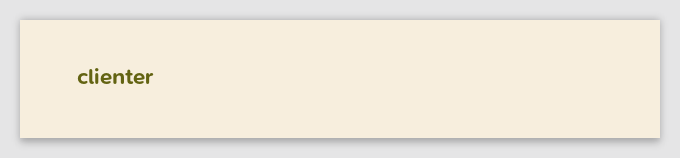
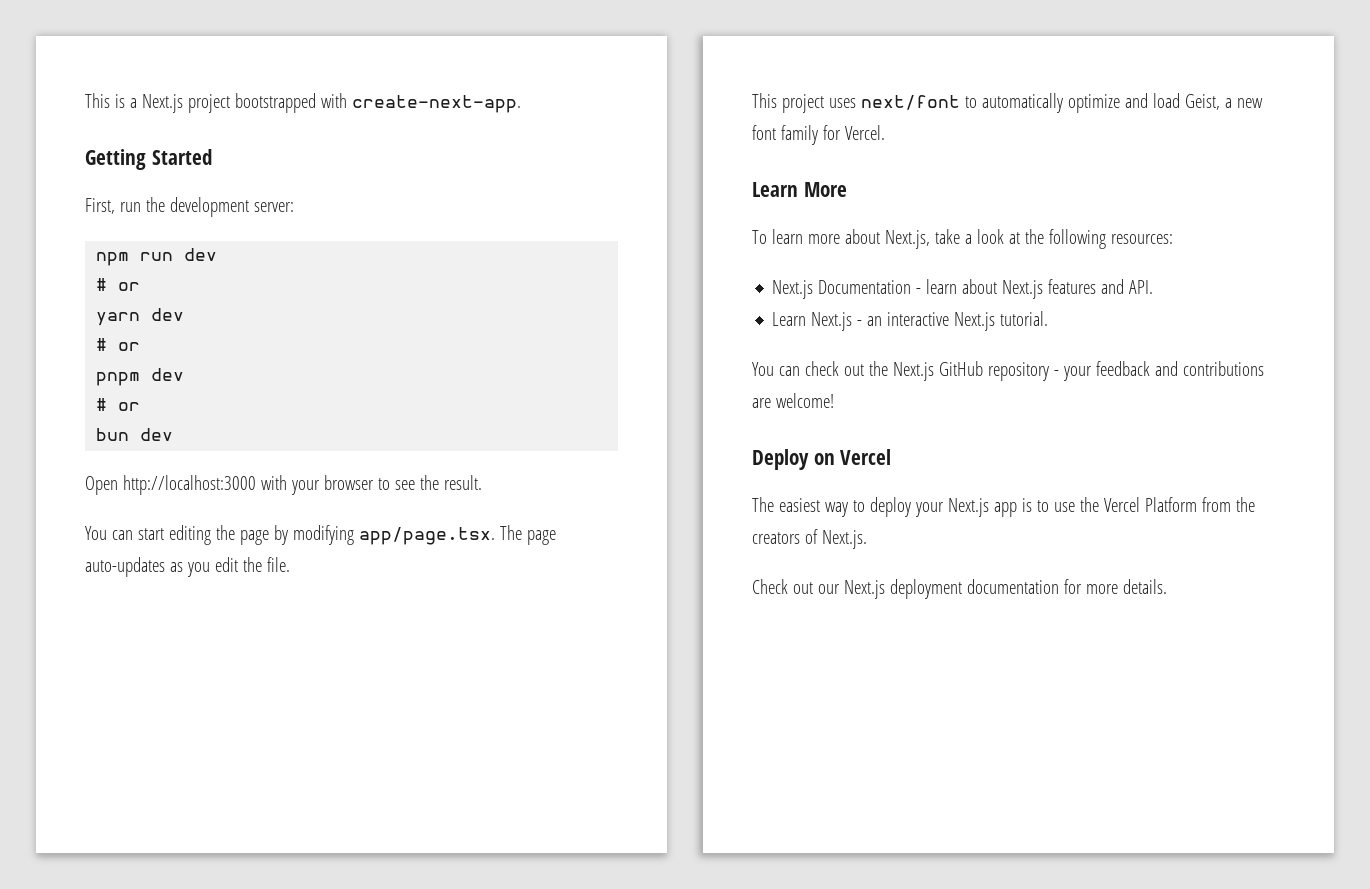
- clienter
+ This is a Next.js project bootstrapped with create-next-app.
+ Getting Started
+ First, run the development server:
+ npm run dev
+ # or
+ yarn dev
+ # or
+ pnpm dev
+ # or
+ bun dev
+ Open http://localhost:3000 with your browser to see the result.
+ You can start editing the page by modifying app/page.tsx. The page auto-updates as you edit the file.
+ This project uses next/font to automatically optimize and load Geist, a new font family for Vercel.
+ Learn More
+ To learn more about Next.js, take a look at the following resources:
+ Next.js Documentation - learn about Next.js features and API.
+ Learn Next.js - an interactive Next.js tutorial.
+ You can check out the Next.js GitHub repository - your feedback and contributions are welcome!
+ Deploy on Vercel
+ The easiest way to deploy your Next.js app is to use the Vercel Platform from the creators of Next.js.
+ Check out our Next.js deployment documentation for more details.

